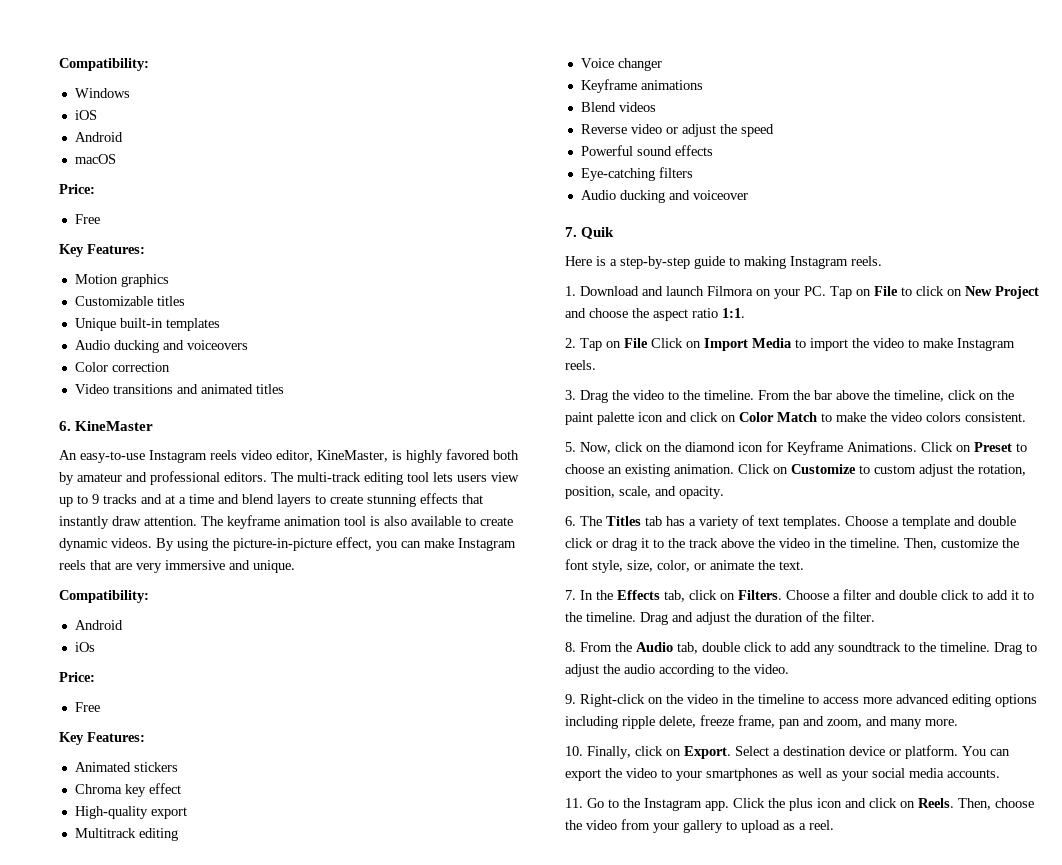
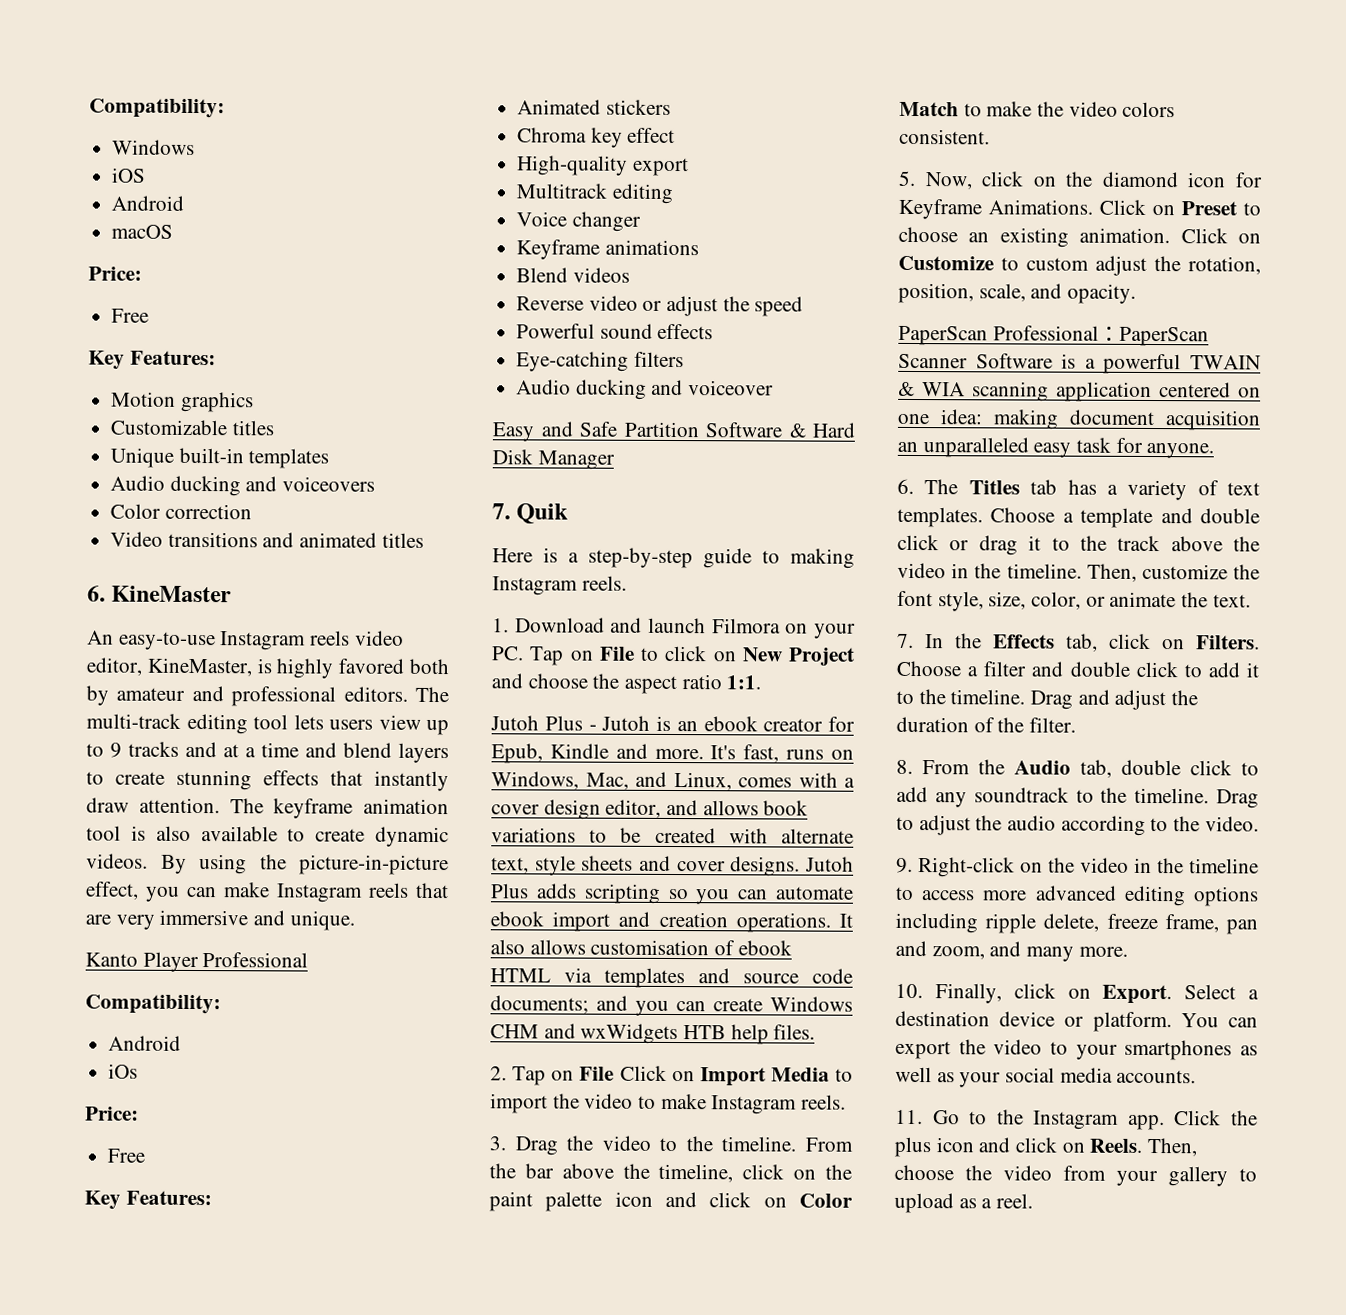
+ Kanto Player Professional
+ Easy and Safe Partition Software & Hard Disk Manager
+ Jutoh Plus - Jutoh is an ebook creator for Epub, Kindle and more. It's fast, runs on Windows, Mac, and Linux, comes with a cover design editor, and allows book variations to be created with alternate text, style sheets and cover designs. Jutoh Plus adds scripting so you can automate ebook import and creation operations. It also allows customisation of ebook HTML via templates and source code documents; and you can create Windows CHM and wxWidgets HTB help files.
+ PaperScan Professional：PaperScan Scanner Software is a powerful TWAIN & WIA scanning application centered on one idea: making document acquisition an unparalleled easy task for anyone.

